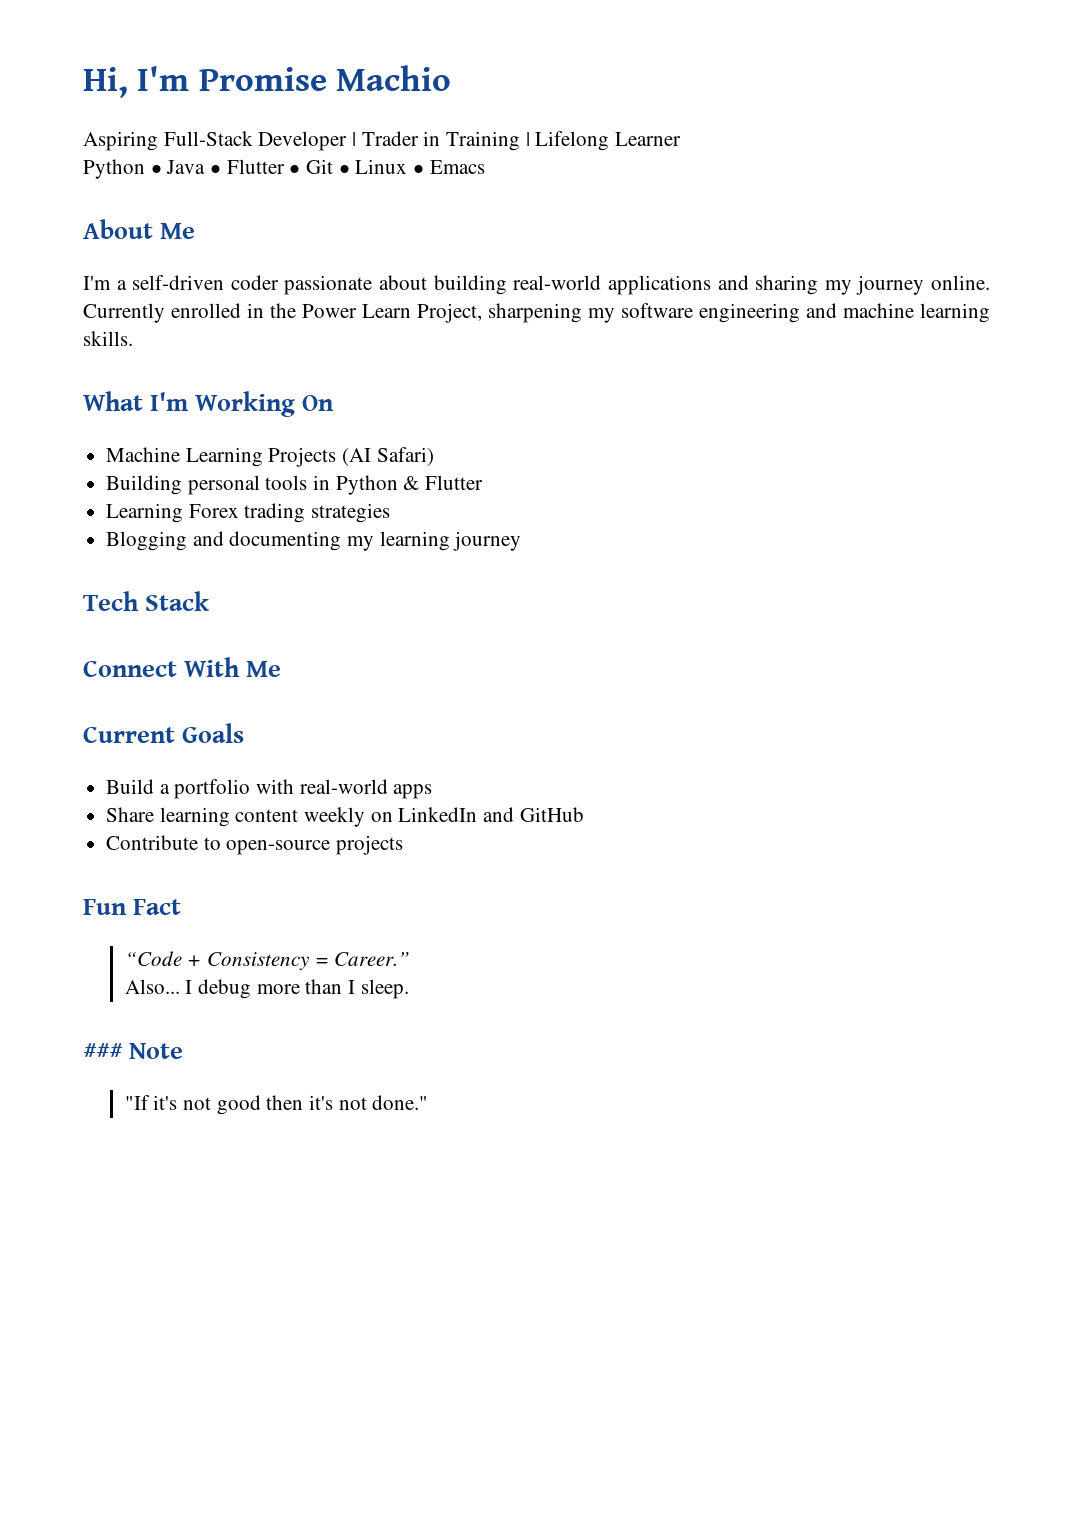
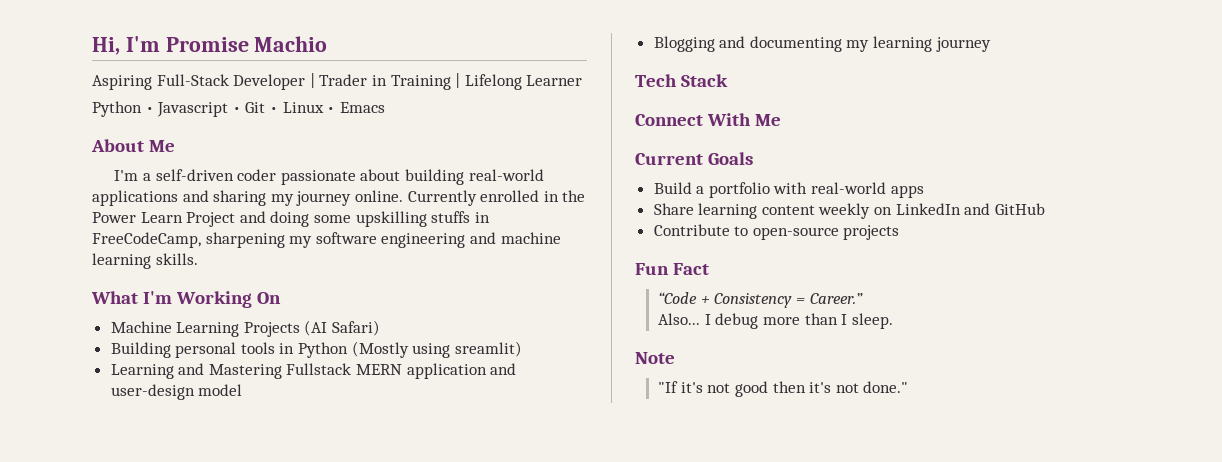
- Python • Java • Flutter • Git • Linux • Emacs
+ Python • Javascript • Git • Linux • Emacs
- Currently enrolled in the Power Learn Project, sharpening my software engineering and machine learning skills.
+ Currently enrolled in the Power Learn Project and doing some upskilling stuffs in FreeCodeCamp, sharpening my software engineering and machine learning skills.
- Building personal tools in Python & Flutter
- Learning Forex trading strategies
+ Building personal tools in Python (Mostly using sreamlit)
+ Learning and Mastering Fullstack MERN application and user-design model
- ### Note
+ Note

